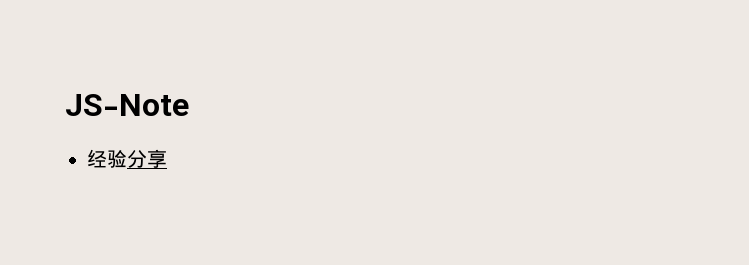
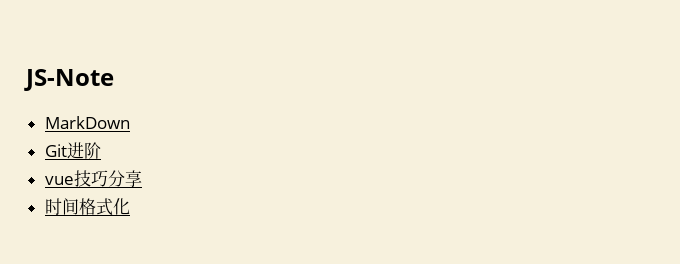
- 经验分享
+ MarkDown
+ Git进阶
+ vue技巧分享
+ 时间格式化

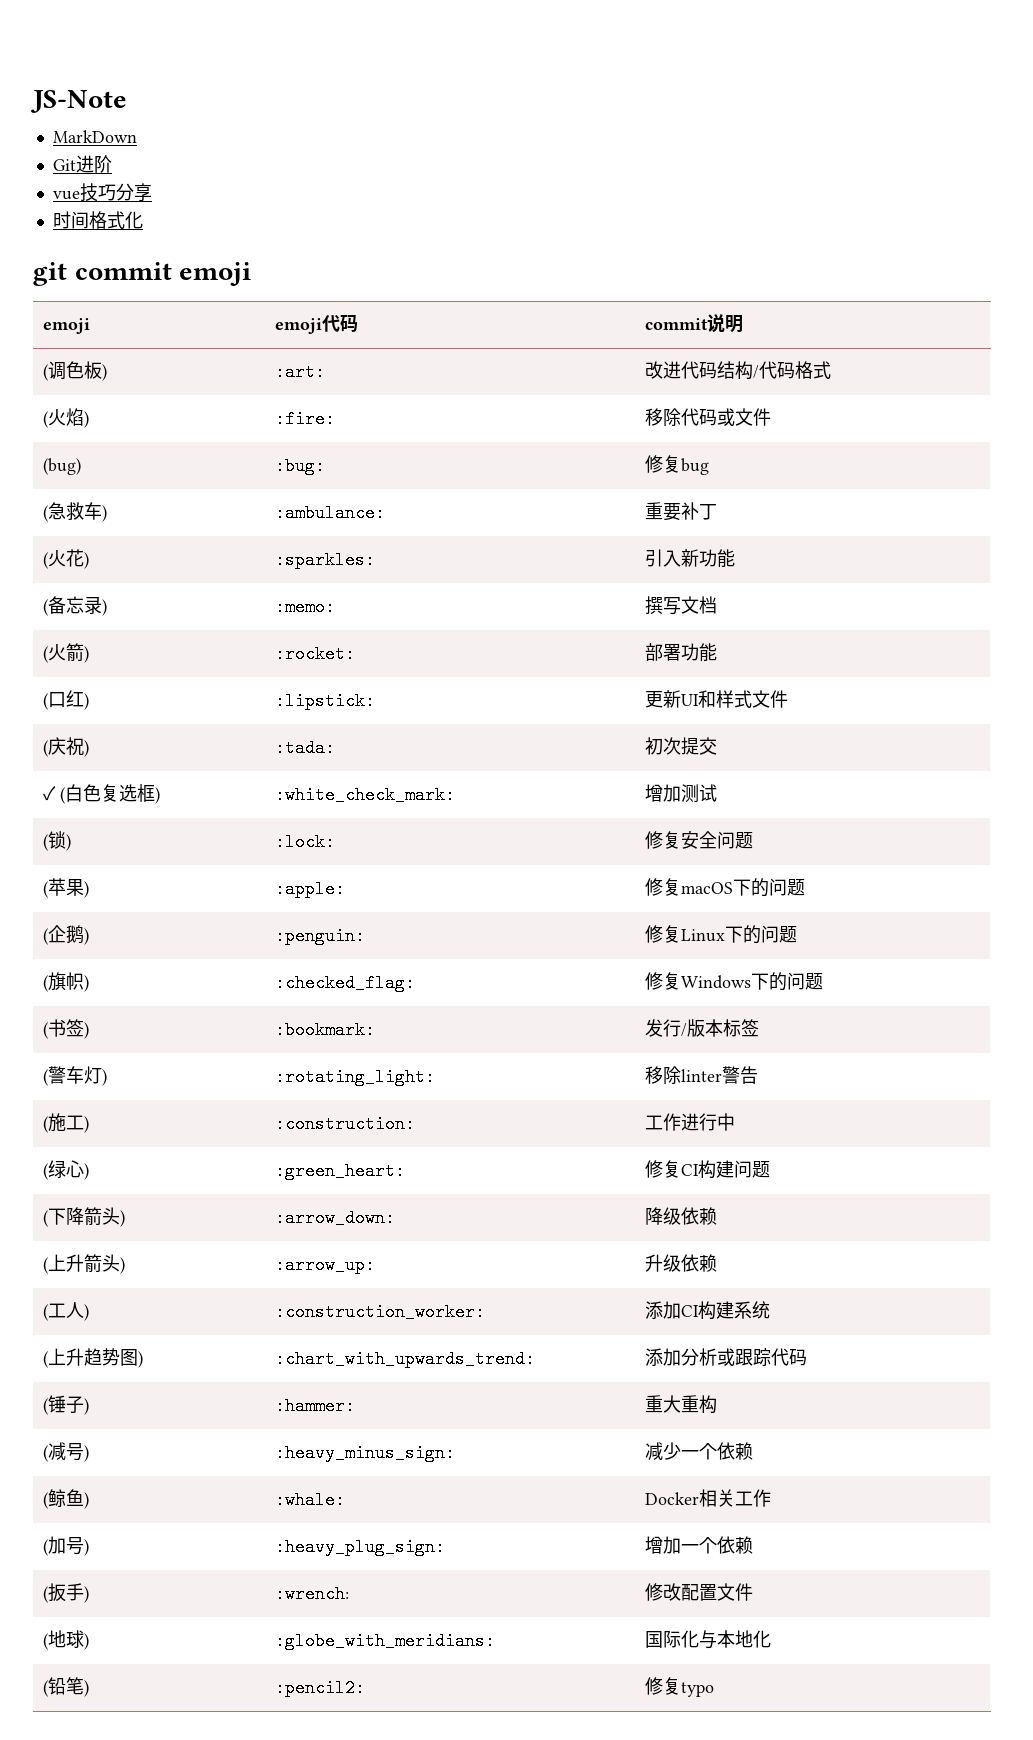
+ git commit emoji
+ emoji | emoji代码 | commit说明
+ (调色板) | :art: | 改进代码结构/代码格式
+ (火焰) | :fire: | 移除代码或文件
+ (bug) | :bug: | 修复bug
+ (急救车) | :ambulance: | 重要补丁
+ (火花) | :sparkles: | 引入新功能
+ (备忘录) | :memo: | 撰写文档
+ (火箭) | :rocket: | 部署功能
+ (口红) | :lipstick: | 更新UI和样式文件
+ (庆祝) | :tada: | 初次提交
+ ✓ (白色复选框) | :white_check_mark: | 增加测试
+ (锁) | :lock: | 修复安全问题
+ (苹果) | :apple: | 修复macOS下的问题
+ (企鹅) | :penguin: | 修复Linux下的问题
+ (旗帜) | :checked_flag: | 修复Windows下的问题
+ (书签) | :bookmark: | 发行/版本标签
+ (警车灯) | :rotating_light: | 移除linter警告
+ (施工) | :construction: | 工作进行中
+ (绿心) | :green_heart: | 修复CI构建问题
+ (下降箭头) | :arrow_down: | 降级依赖
+ (上升箭头) | :arrow_up: | 升级依赖
+ (工人) | :construction_worker: | 添加CI构建系统
+ (上升趋势图) | :chart_with_upwards_trend: | 添加分析或跟踪代码
+ (锤子) | :hammer: | 重大重构
+ (减号) | :heavy_minus_sign: | 减少一个依赖
+ (鲸鱼) | :whale: | Docker相关工作
+ (加号) | :heavy_plug_sign: | 增加一个依赖
+ (扳手) | :wrench: | 修改配置文件
+ (地球) | :globe_with_meridians: | 国际化与本地化
+ (铅笔) | :pencil2: | 修复typo

